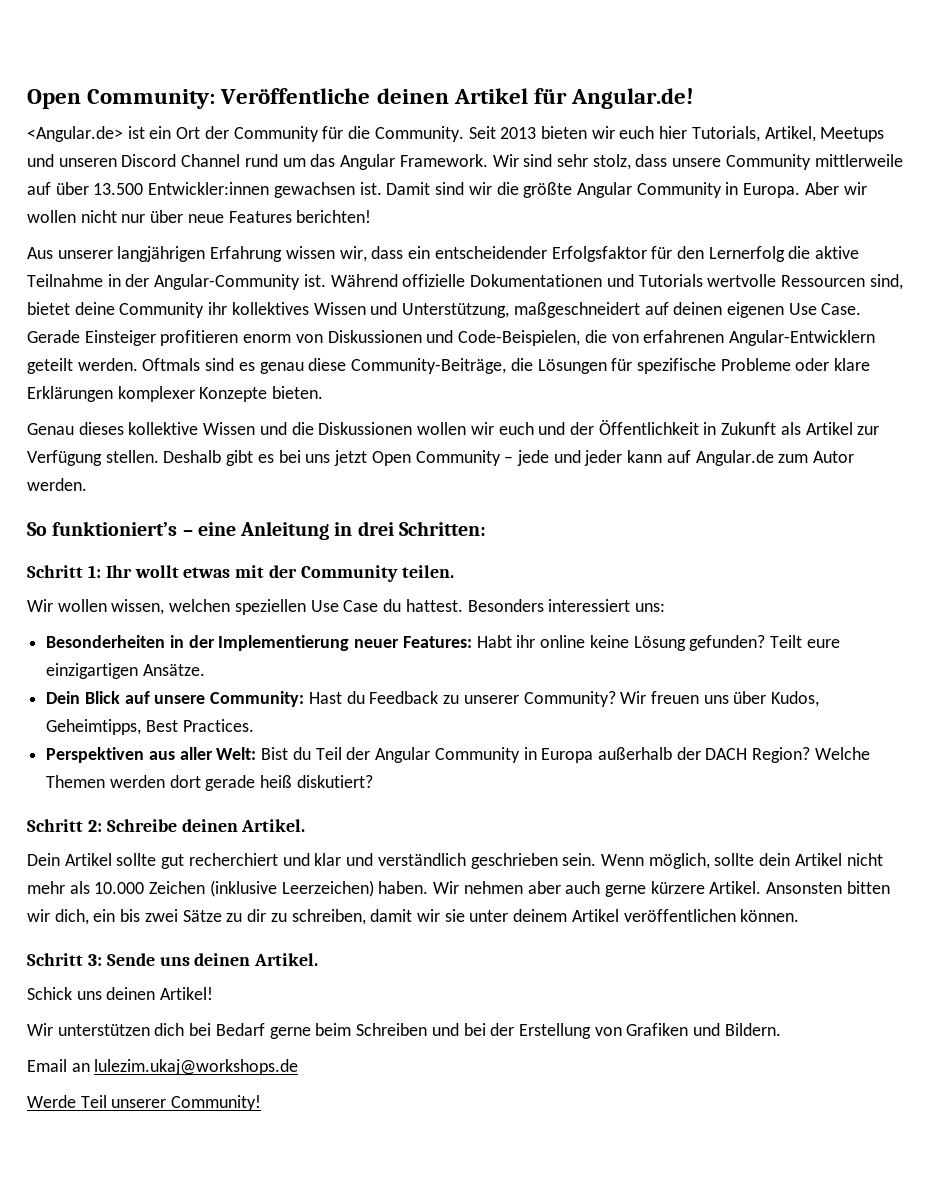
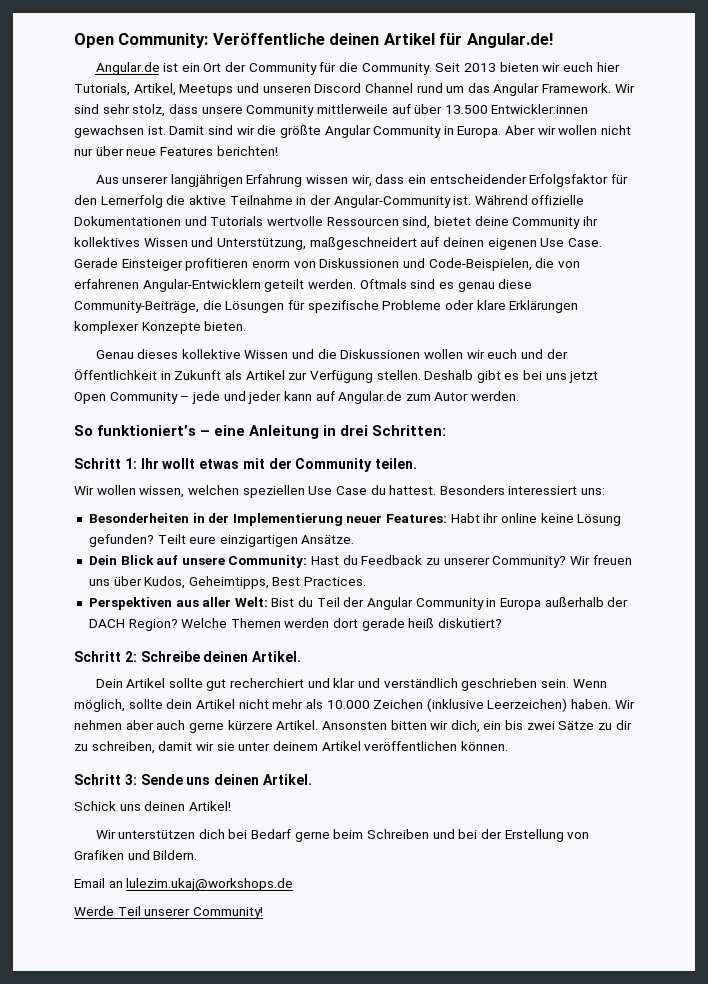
- <Angular.de> ist ein Ort der Community für die Community.
+ Angular.de ist ein Ort der Community für die Community.

